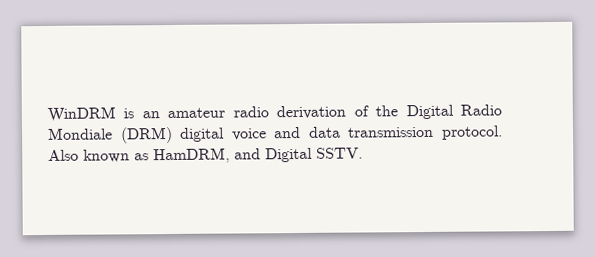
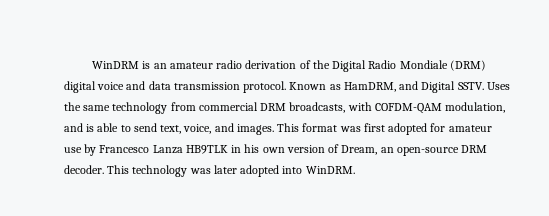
- Also known as HamDRM, and Digital SSTV.
+ Known as HamDRM, and Digital SSTV.
+ Uses the same technology from commercial DRM broadcasts, with COFDM-QAM modulation, and is able to send text, voice, and images. This format was first adopted for amateur use by Francesco Lanza HB9TLK in his own version of Dream, an open-source DRM decoder. This technology was later adopted into WinDRM.

